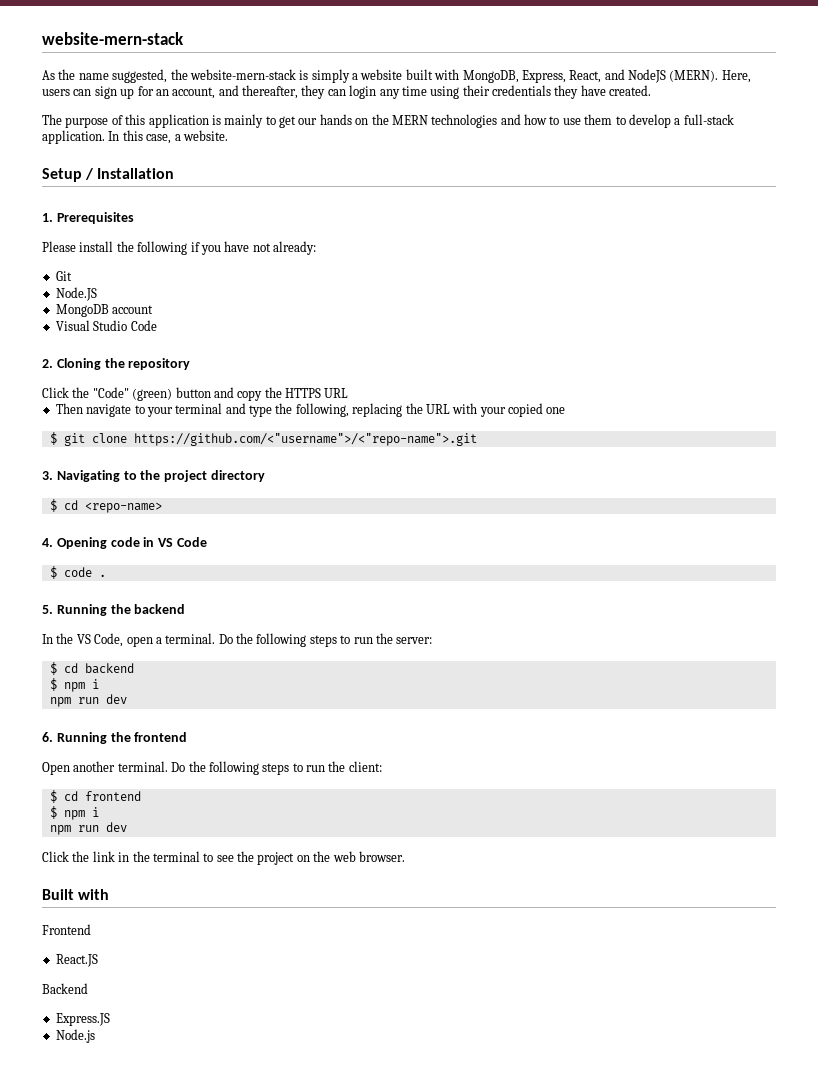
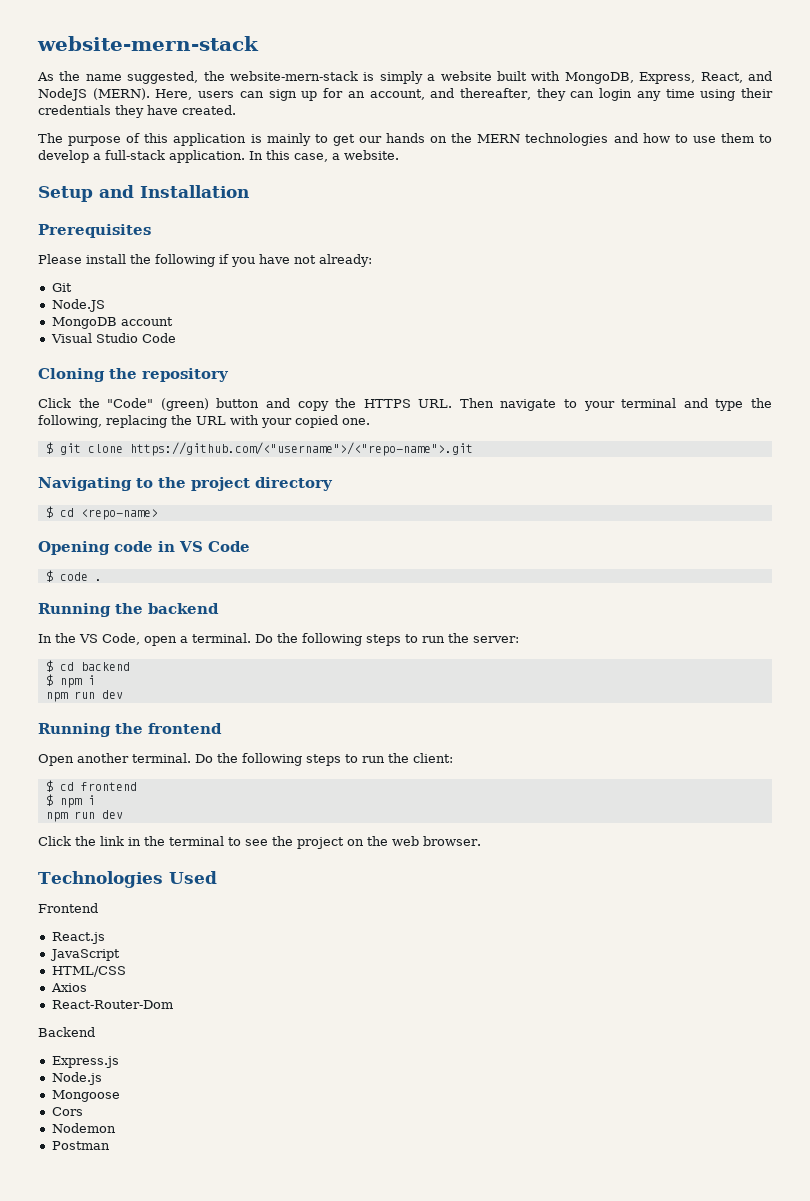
- Setup / Installation
+ Setup and Installation
- 1. Prerequisites
+ Prerequisites
- 2. Cloning the repository
+ Cloning the repository
- Click the "Code" (green) button and copy the HTTPS URL
- Then navigate to your terminal and type the following, replacing the URL with your copied one
+ Click the "Code" (green) button and copy the HTTPS URL. Then navigate to your terminal and type the following, replacing the URL with your copied one.
- 3. Navigating to the project directory
+ Navigating to the project directory
- 4. Opening code in VS Code
+ Opening code in VS Code
- 5. Running the backend
+ Running the backend
- 6. Running the frontend
+ Running the frontend
- Built with
+ Technologies Used
- React.JS
+ React.js
+ JavaScript
+ HTML/CSS
+ Axios
+ React-Router-Dom
- Express.JS
+ Express.js
+ Mongoose
+ Cors
+ Nodemon
+ Postman

